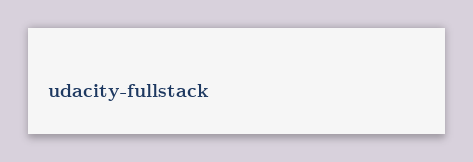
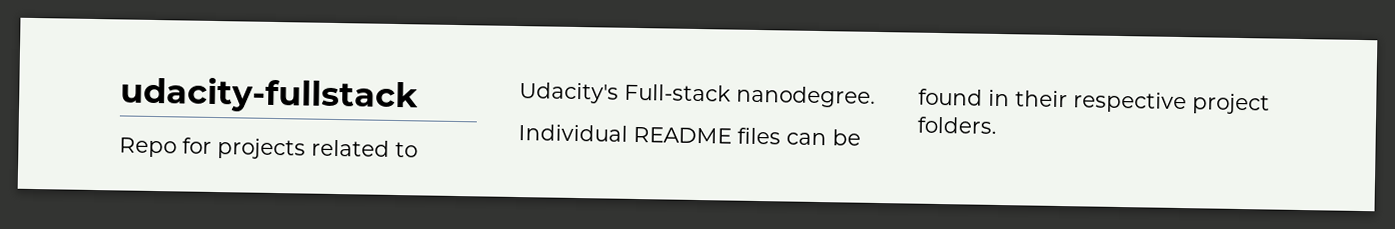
+ Repo for projects related to Udacity's Full-stack nanodegree.
+ Individual README files can be found in their respective project folders.

